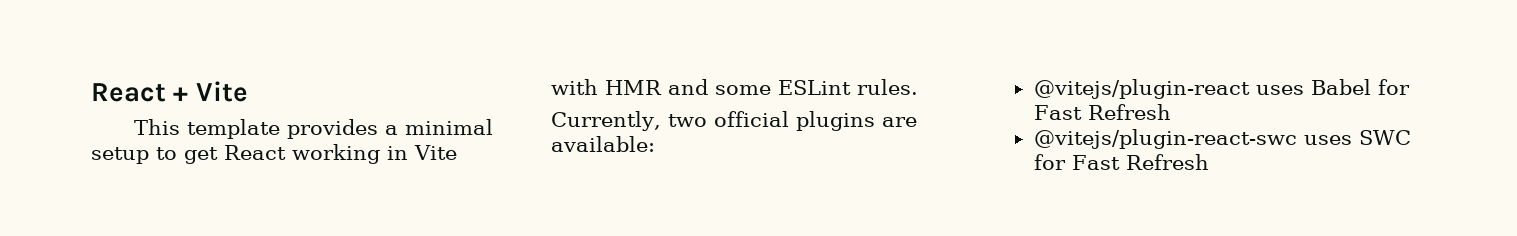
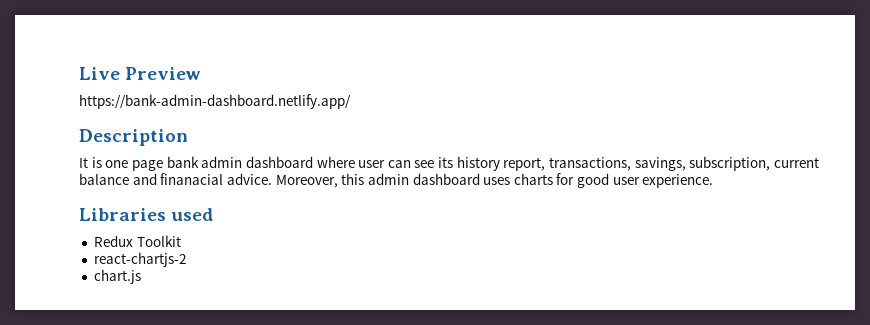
- React + Vite
- This template provides a minimal setup to get React working in Vite with HMR and some ESLint rules.
- Currently, two official plugins are available:
- @vitejs/plugin-react uses Babel for Fast Refresh
- @vitejs/plugin-react-swc uses SWC for Fast Refresh
+ Live Preview
+ https://bank-admin-dashboard.netlify.app/
+ Description
+ It is one page bank admin dashboard where user can see its history report, transactions, savings, subscription, current balance and finanacial advice. Moreover, this admin dashboard uses charts for good user experience.
+ Libraries used
+ Redux Toolkit
+ react-chartjs-2
+ chart.js

